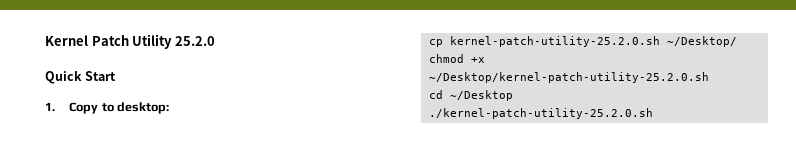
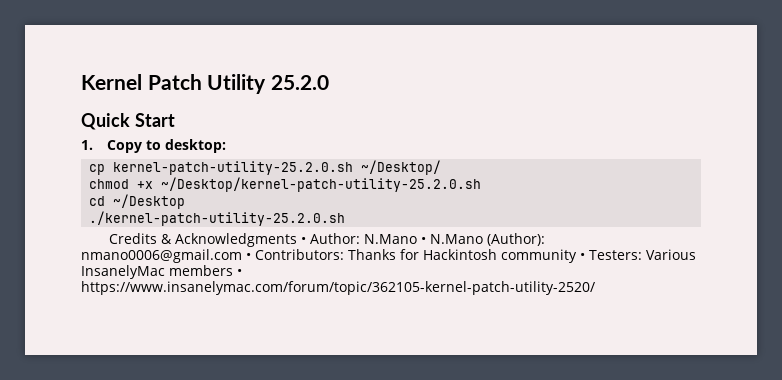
+ Credits & Acknowledgments • Author: N.Mano • N.Mano (Author): nmano0006@gmail.com • Contributors: Thanks for Hackintosh community • Testers: Various InsanelyMac members • https://www.insanelymac.com/forum/topic/362105-kernel-patch-utility-2520/

